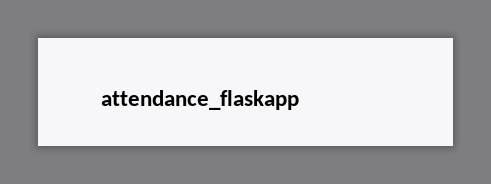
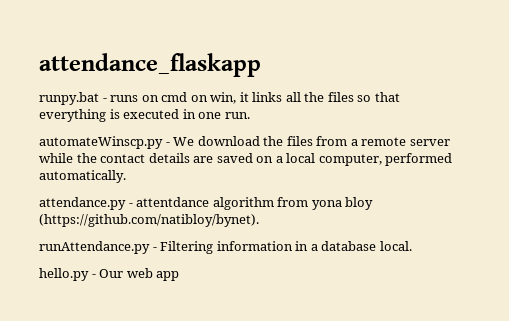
+ runpy.bat - runs on cmd on win, it links all the files so that everything is executed in one run.
+ automateWinscp.py - We download the files from a remote server while the contact details are saved on a local computer, performed automatically.
+ attendance.py - attentdance algorithm from yona bloy (https://github.com/natibloy/bynet).
+ runAttendance.py - Filtering information in a database local.
+ hello.py - Our web app

